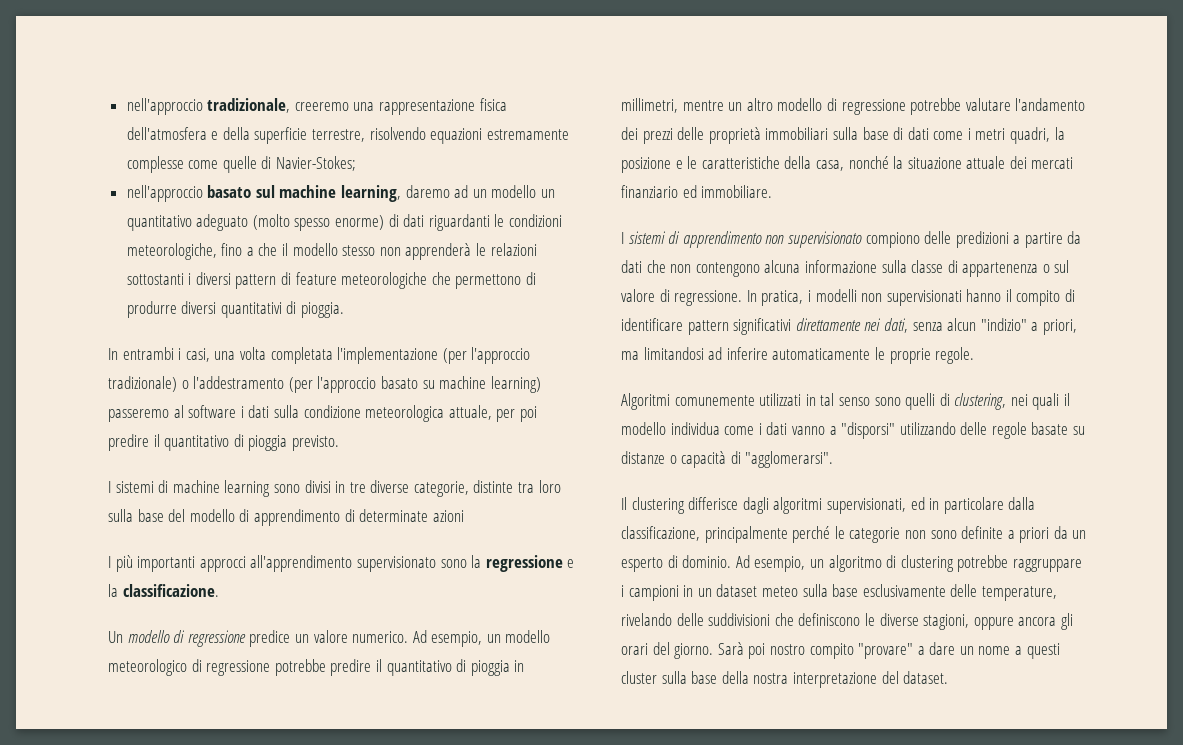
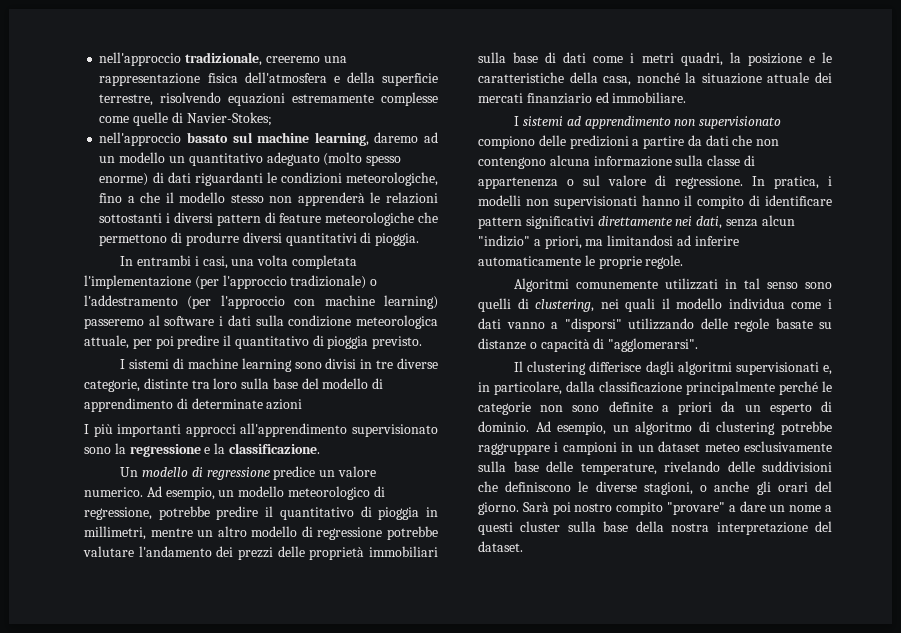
- In entrambi i casi, una volta completata l'implementazione (per l'approccio tradizionale) o l'addestramento (per l'approccio basato su machine learning) passeremo al software i dati sulla condizione meteorologica attuale, per poi predire il quantitativo di pioggia previsto.
+ In entrambi i casi, una volta completata l'implementazione (per l'approccio tradizionale) o l'addestramento (per l'approccio con machine learning) passeremo al software i dati sulla condizione meteorologica attuale, per poi predire il quantitativo di pioggia previsto.
- Ad esempio, un modello meteorologico di regressione potrebbe predire il quantitativo di pioggia in millimetri, mentre un altro modello di regressione potrebbe valutare l'andamento dei prezzi delle proprietà immobiliari sulla base di dati come i metri quadri, la posizione e le caratteristiche della casa, nonché la situazione attuale dei mercati finanziario ed immobiliare.
+ Ad esempio, un modello meteorologico di regressione, potrebbe predire il quantitativo di pioggia in millimetri, mentre un altro modello di regressione potrebbe valutare l'andamento dei prezzi delle proprietà immobiliari sulla base di dati come i metri quadri, la posizione e le caratteristiche della casa, nonché la situazione attuale dei mercati finanziario ed immobiliare.
- I sistemi di apprendimento non supervisionato compiono delle predizioni a partire da dati che non contengono alcuna informazione sulla classe di appartenenza o sul valore di regressione.
+ I sistemi ad apprendimento non supervisionato compiono delle predizioni a partire da dati che non contengono alcuna informazione sulla classe di appartenenza o sul valore di regressione.
- Il clustering differisce dagli algoritmi supervisionati, ed in particolare dalla classificazione, principalmente perché le categorie non sono definite a priori da un esperto di dominio.
+ Il clustering differisce dagli algoritmi supervisionati e, in particolare, dalla classificazione principalmente perché le categorie non sono definite a priori da un esperto di dominio.
- Ad esempio, un algoritmo di clustering potrebbe raggruppare i campioni in un dataset meteo sulla base esclusivamente delle temperature, rivelando delle suddivisioni che definiscono le diverse stagioni, oppure ancora gli orari del giorno.
+ Ad esempio, un algoritmo di clustering potrebbe raggruppare i campioni in un dataset meteo esclusivamente sulla base delle temperature, rivelando delle suddivisioni che definiscono le diverse stagioni, o anche gli orari del giorno.

